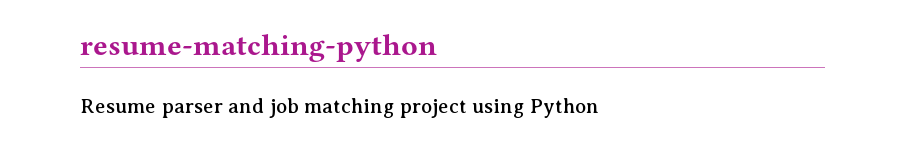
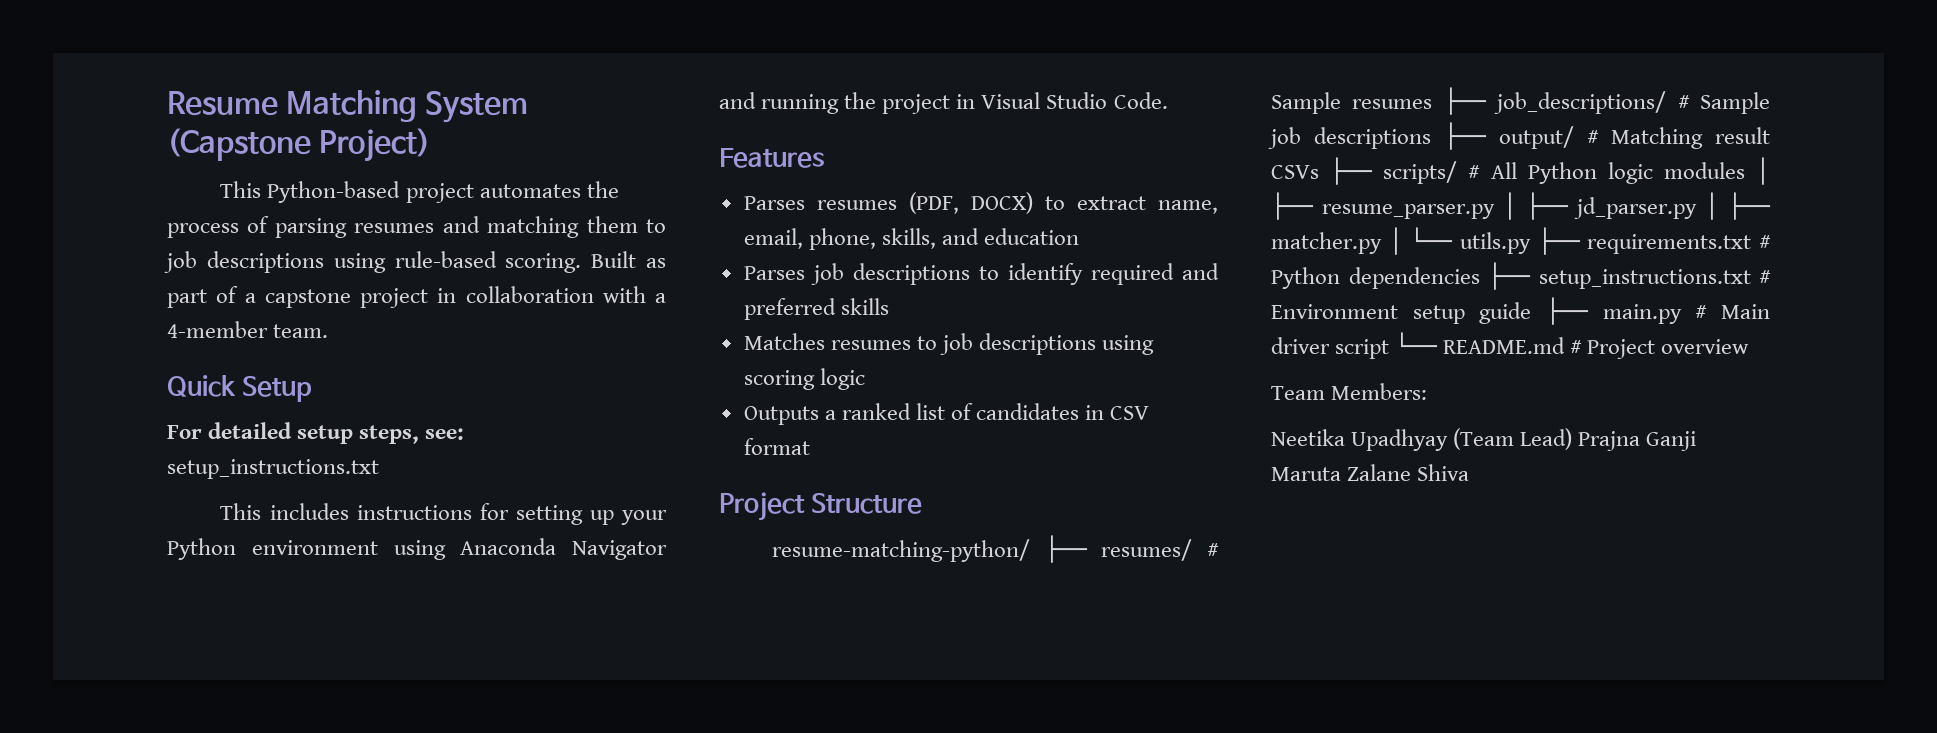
- resume-matching-python
- Resume parser and job matching project using Python
+ Resume Matching System (Capstone Project)
+ This Python-based project automates the process of parsing resumes and matching them to job descriptions using rule-based scoring. Built as part of a capstone project in collaboration with a 4-member team.
+ Quick Setup
+ For detailed setup steps, see: setup_instructions.txt
+ This includes instructions for setting up your Python environment using Anaconda Navigator and running the project in Visual Studio Code.
+ Features
+ Parses resumes (PDF, DOCX) to extract name, email, phone, skills, and education
+ Parses job descriptions to identify required and preferred skills
+ Matches resumes to job descriptions using scoring logic
+ Outputs a ranked list of candidates in CSV format
+ Project Structure
+ resume-matching-python/ ├── resumes/ # Sample resumes ├── job_descriptions/ # Sample job descriptions ├── output/ # Matching result CSVs ├── scripts/ # All Python logic modules │ ├── resume_parser.py │ ├── jd_parser.py │ ├── matcher.py │ └── utils.py ├── requirements.txt # Python dependencies ├── setup_instructions.txt # Environment setup guide ├── main.py # Main driver script └── README.md # Project overview
+ Team Members:
+ Neetika Upadhyay (Team Lead) Prajna Ganji Maruta Zalane Shiva

